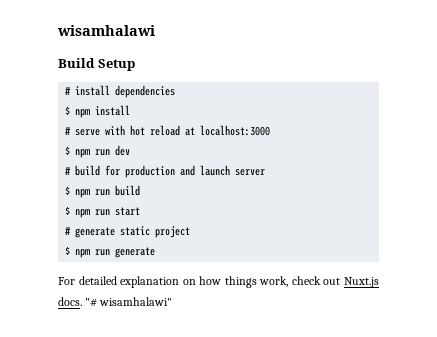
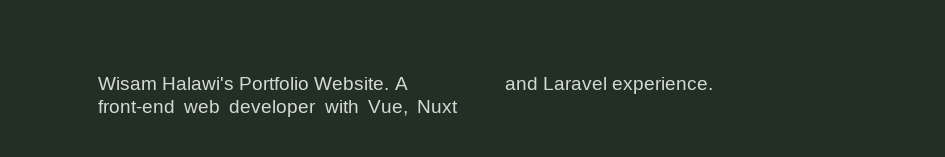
- wisamhalawi
- Build Setup
- # install dependencies
- $ npm install
- # serve with hot reload at localhost:3000
- $ npm run dev
- # build for production and launch server
- $ npm run build
- $ npm run start
- # generate static project
- $ npm run generate
- For detailed explanation on how things work, check out Nuxt.js docs. "# wisamhalawi"
+ Wisam Halawi's Portfolio Website. A front-end web developer with Vue, Nuxt and Laravel experience.

